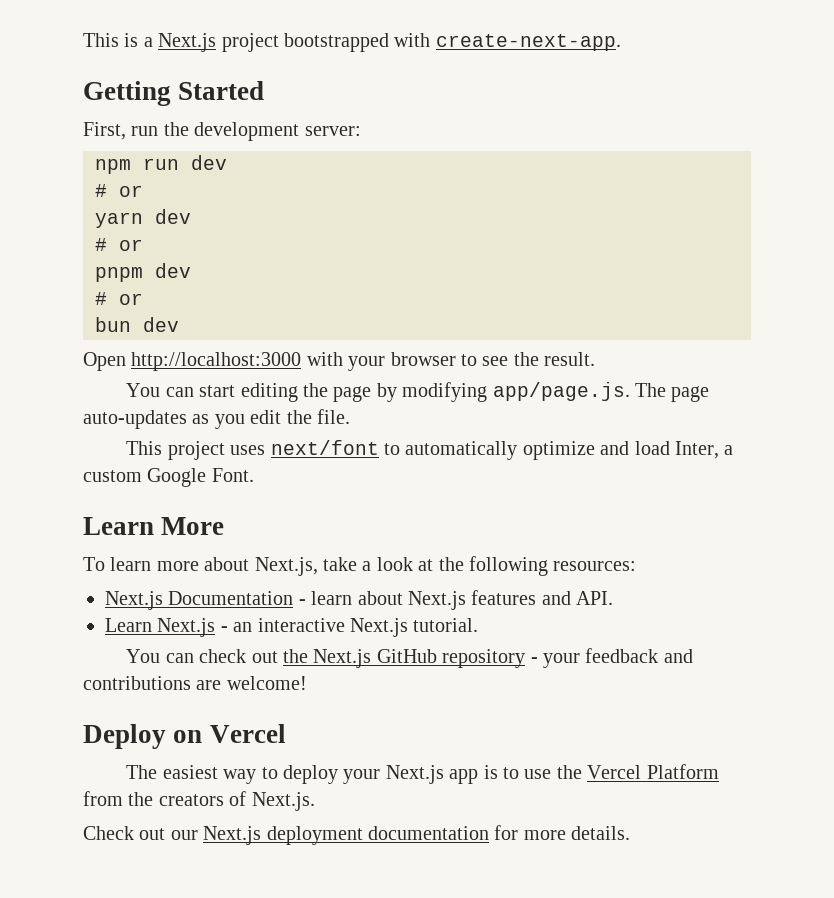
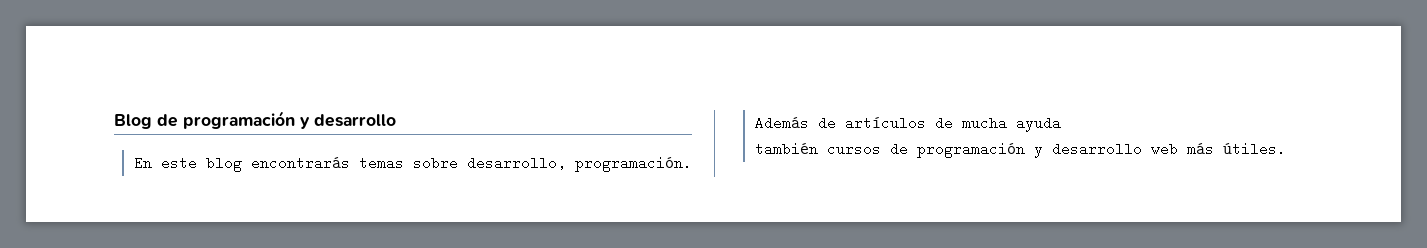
- This is a Next.js project bootstrapped with create-next-app.
- Getting Started
- First, run the development server:
- npm run dev
- # or
- yarn dev
- # or
- pnpm dev
- # or
- bun dev
- Open http://localhost:3000 with your browser to see the result.
- You can start editing the page by modifying app/page.js. The page auto-updates as you edit the file.
- This project uses next/font to automatically optimize and load Inter, a custom Google Font.
- Learn More
- To learn more about Next.js, take a look at the following resources:
- Next.js Documentation - learn about Next.js features and API.
- Learn Next.js - an interactive Next.js tutorial.
- You can check out the Next.js GitHub repository - your feedback and contributions are welcome!
- Deploy on Vercel
- The easiest way to deploy your Next.js app is to use the Vercel Platform from the creators of Next.js.
- Check out our Next.js deployment documentation for more details.
+ Blog de programación y desarrollo
+ En este blog encontrarás temas sobre desarrollo, programación. Además de artículos de mucha ayuda
+ también cursos de programación y desarrollo web más útiles.

